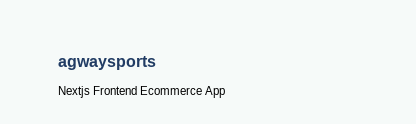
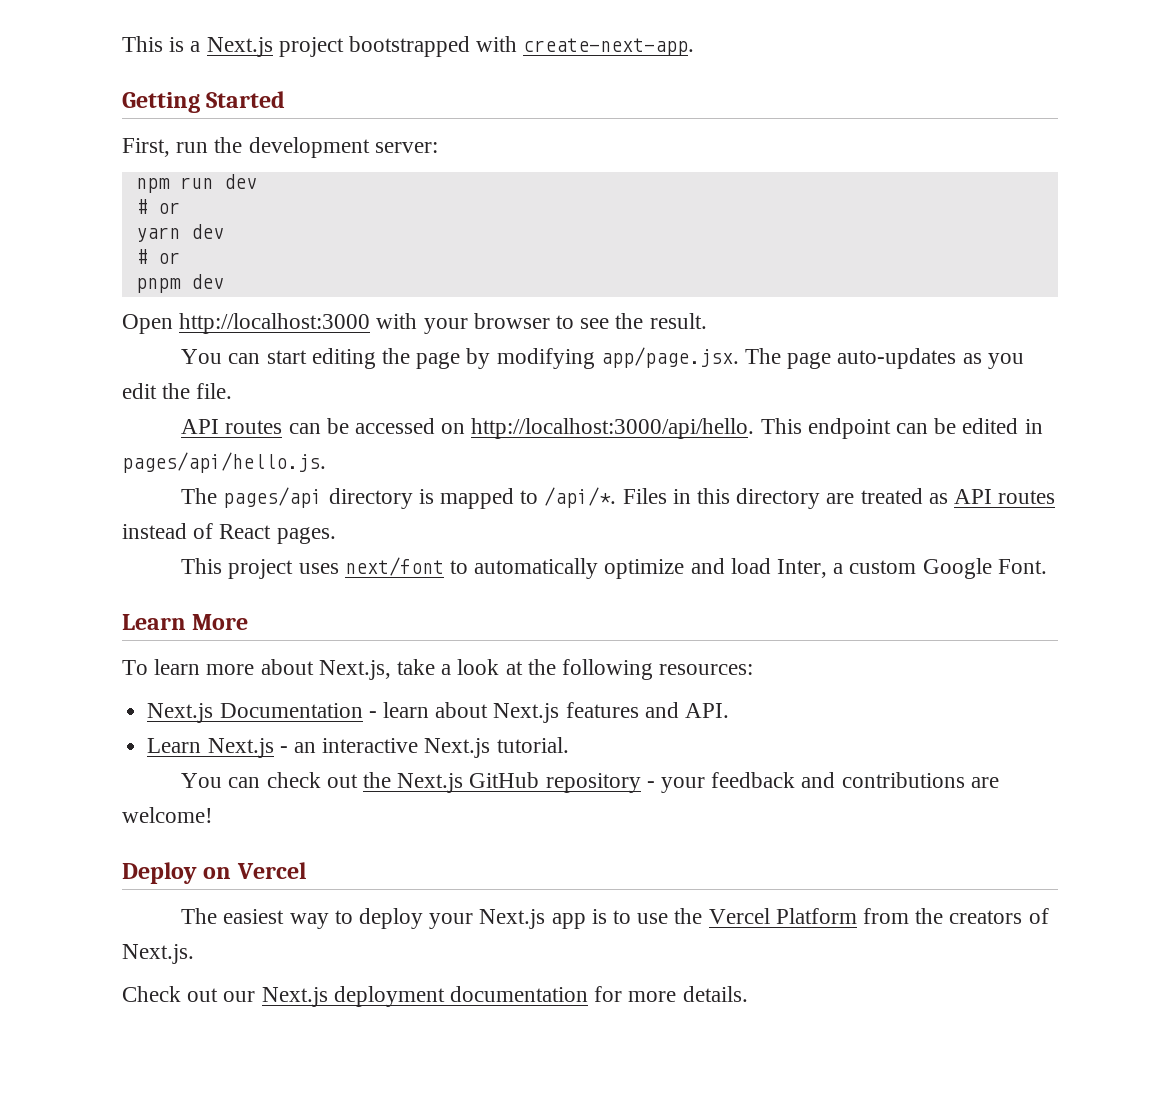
- agwaysports
- Nextjs Frontend Ecommerce App
+ This is a Next.js project bootstrapped with create-next-app.
+ Getting Started
+ First, run the development server:
+ npm run dev
+ # or
+ yarn dev
+ # or
+ pnpm dev
+ Open http://localhost:3000 with your browser to see the result.
+ You can start editing the page by modifying app/page.jsx. The page auto-updates as you edit the file.
+ API routes can be accessed on http://localhost:3000/api/hello. This endpoint can be edited in pages/api/hello.js.
+ The pages/api directory is mapped to /api/*. Files in this directory are treated as API routes instead of React pages.
+ This project uses next/font to automatically optimize and load Inter, a custom Google Font.
+ Learn More
+ To learn more about Next.js, take a look at the following resources:
+ Next.js Documentation - learn about Next.js features and API.
+ Learn Next.js - an interactive Next.js tutorial.
+ You can check out the Next.js GitHub repository - your feedback and contributions are welcome!
+ Deploy on Vercel
+ The easiest way to deploy your Next.js app is to use the Vercel Platform from the creators of Next.js.
+ Check out our Next.js deployment documentation for more details.

